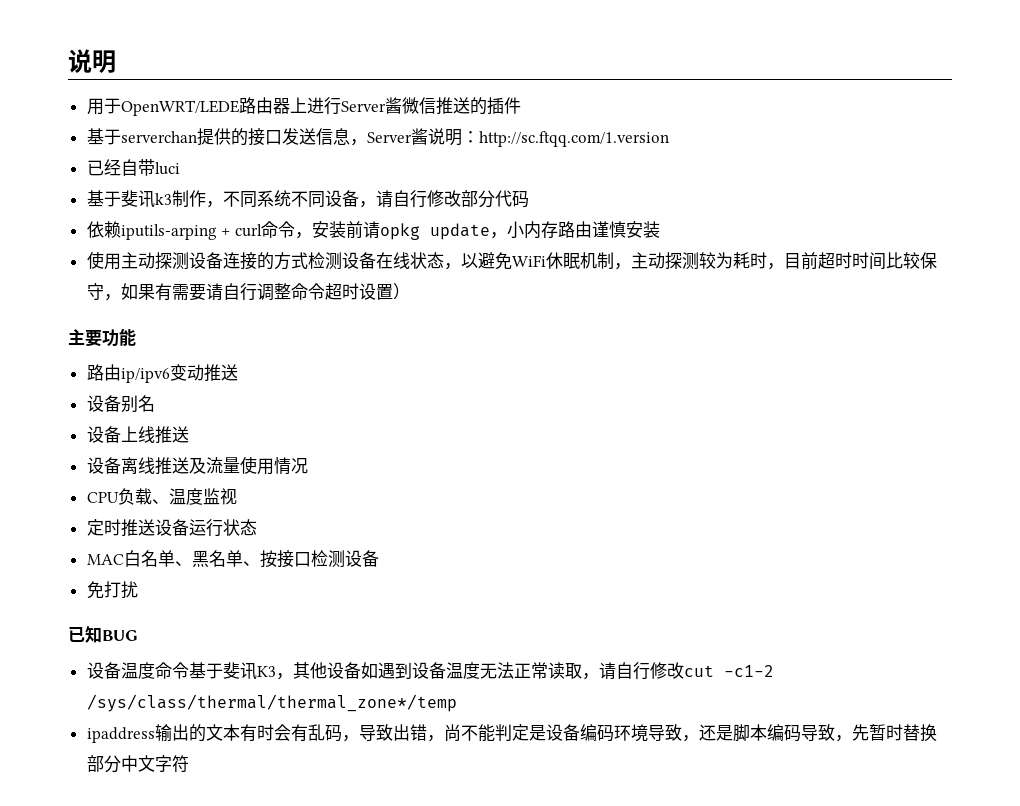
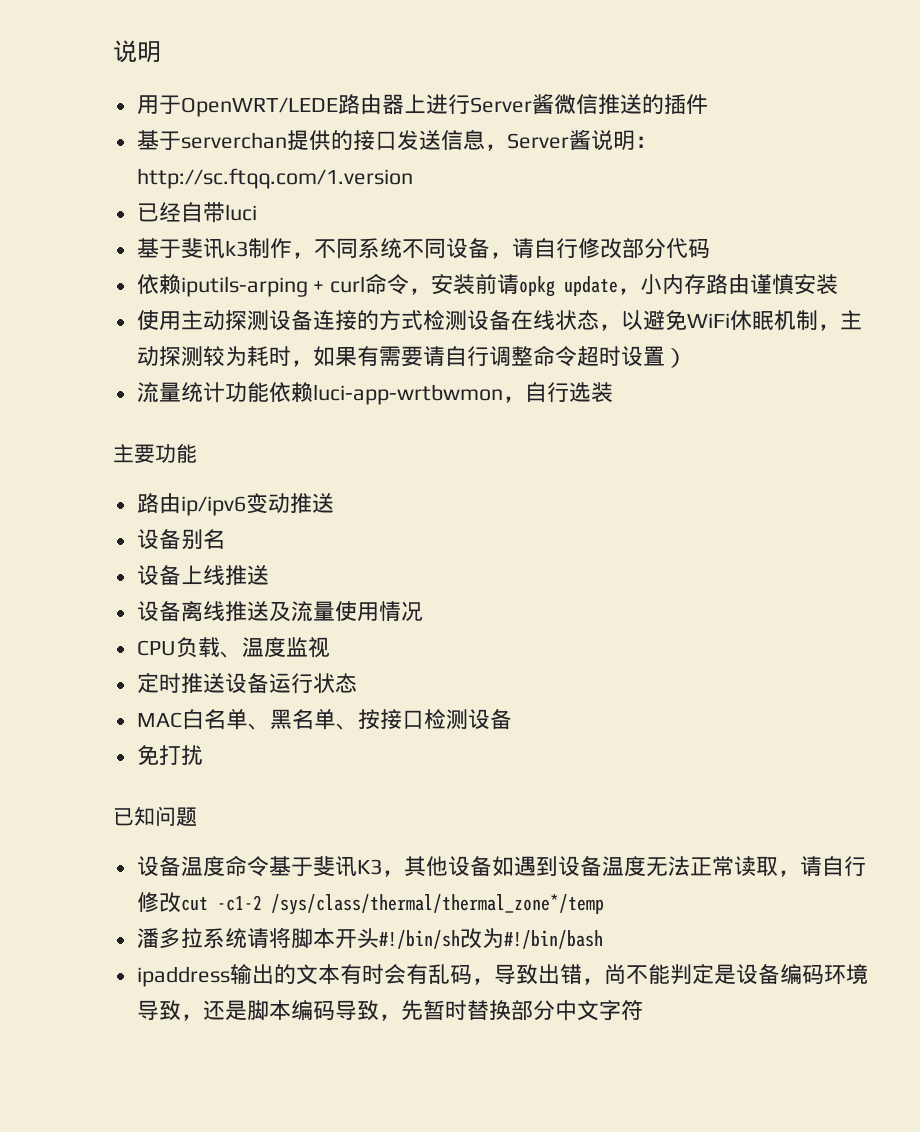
- 使用主动探测设备连接的方式检测设备在线状态，以避免WiFi休眠机制，主动探测较为耗时，目前超时时间比较保守，如果有需要请自行调整命令超时设置）
+ 使用主动探测设备连接的方式检测设备在线状态，以避免WiFi休眠机制，主动探测较为耗时，如果有需要请自行调整命令超时设置）
+ 流量统计功能依赖luci-app-wrtbwmon，自行选装
- 已知BUG
+ 已知问题
+ 潘多拉系统请将脚本开头#!/bin/sh改为#!/bin/bash

